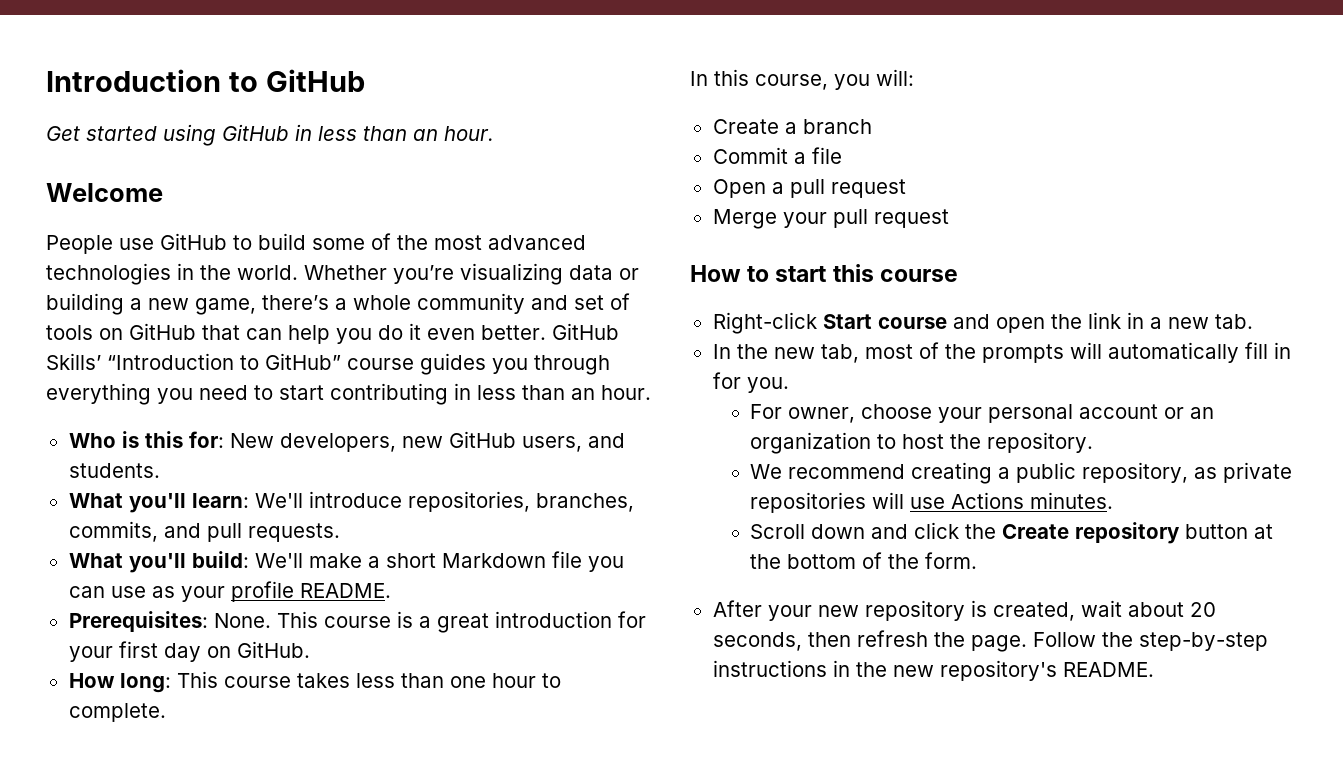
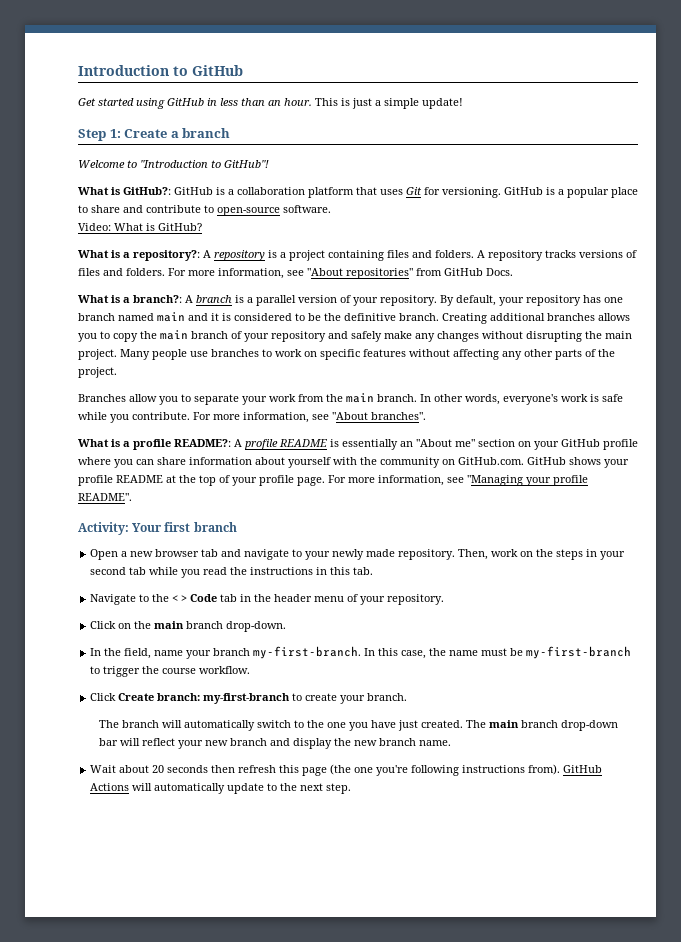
- Get started using GitHub in less than an hour.
- Welcome
- People use GitHub to build some of the most advanced technologies in the world. Whether you’re visualizing data or building a new game, there’s a whole community and set of tools on GitHub that can help you do it even better. GitHub Skills’ “Introduction to GitHub” course guides you through everything you need to start contributing in less than an hour.
- Who is this for: New developers, new GitHub users, and students.
- What you'll learn: We'll introduce repositories, branches, commits, and pull requests.
- What you'll build: We'll make a short Markdown file you can use as your profile README.
- Prerequisites: None. This course is a great introduction for your first day on GitHub.
- How long: This course takes less than one hour to complete.
- In this course, you will:
- Create a branch
- Commit a file
- Open a pull request
- Merge your pull request
- How to start this course
- Right-click Start course and open the link in a new tab.
- In the new tab, most of the prompts will automatically fill in for you.
- For owner, choose your personal account or an organization to host the repository.
- We recommend creating a public repository, as private repositories will use Actions minutes.
- Scroll down and click the Create repository button at the bottom of the form.
- After your new repository is created, wait about 20 seconds, then refresh the page. Follow the step-by-step instructions in the new repository's README.
+ Get started using GitHub in less than an hour. This is just a simple update!
+ Step 1: Create a branch
+ Welcome to "Introduction to GitHub"!
+ What is GitHub?: GitHub is a collaboration platform that uses Git for versioning. GitHub is a popular place to share and contribute to open-source software.
+ Video: What is GitHub?
+ What is a repository?: A repository is a project containing files and folders. A repository tracks versions of files and folders. For more information, see "About repositories" from GitHub Docs.
+ What is a branch?: A branch is a parallel version of your repository. By default, your repository has one branch named main and it is considered to be the definitive branch. Creating additional branches allows you to copy the main branch of your repository and safely make any changes without disrupting the main project. Many people use branches to work on specific features without affecting any other parts of the project.
+ Branches allow you to separate your work from the main branch. In other words, everyone's work is safe while you contribute. For more information, see "About branches".
+ What is a profile README?: A profile README is essentially an "About me" section on your GitHub profile where you can share information about yourself with the community on GitHub.com. GitHub shows your profile README at the top of your profile page. For more information, see "Managing your profile README".
+ Activity: Your first branch
+ Open a new browser tab and navigate to your newly made repository. Then, work on the steps in your second tab while you read the instructions in this tab.
+ Navigate to the < > Code tab in the header menu of your repository.
+ Click on the main branch drop-down.
+ In the field, name your branch my-first-branch. In this case, the name must be my-first-branch to trigger the course workflow.
+ Click Create branch: my-first-branch to create your branch.
+ The branch will automatically switch to the one you have just created. The main branch drop-down bar will reflect your new branch and display the new branch name.
+ Wait about 20 seconds then refresh this page (the one you're following instructions from). GitHub Actions will automatically update to the next step.

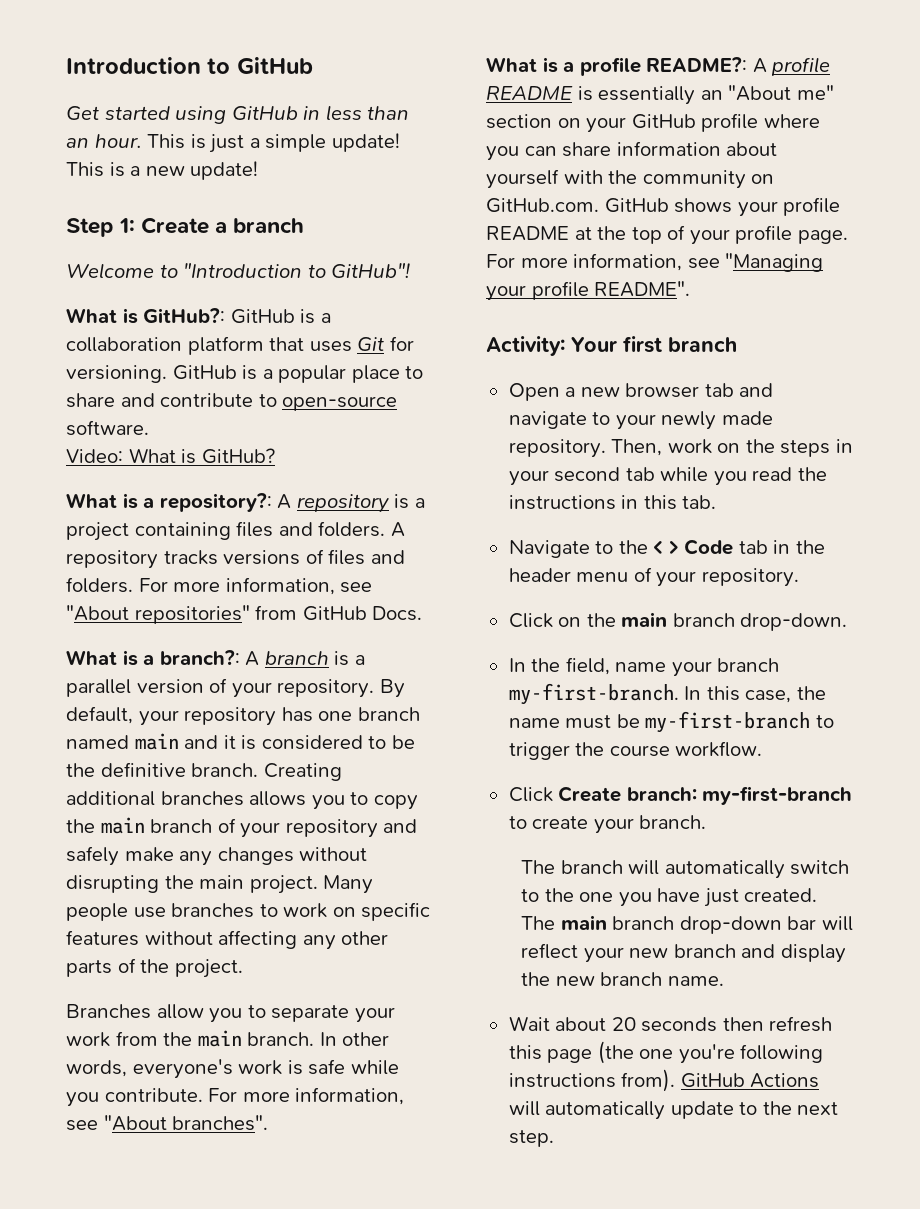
+ This is a new update!

